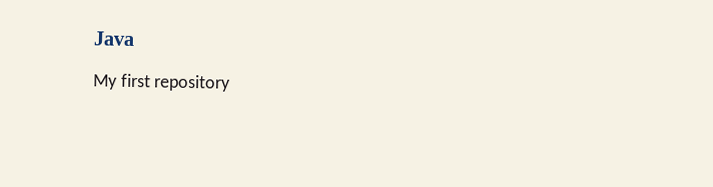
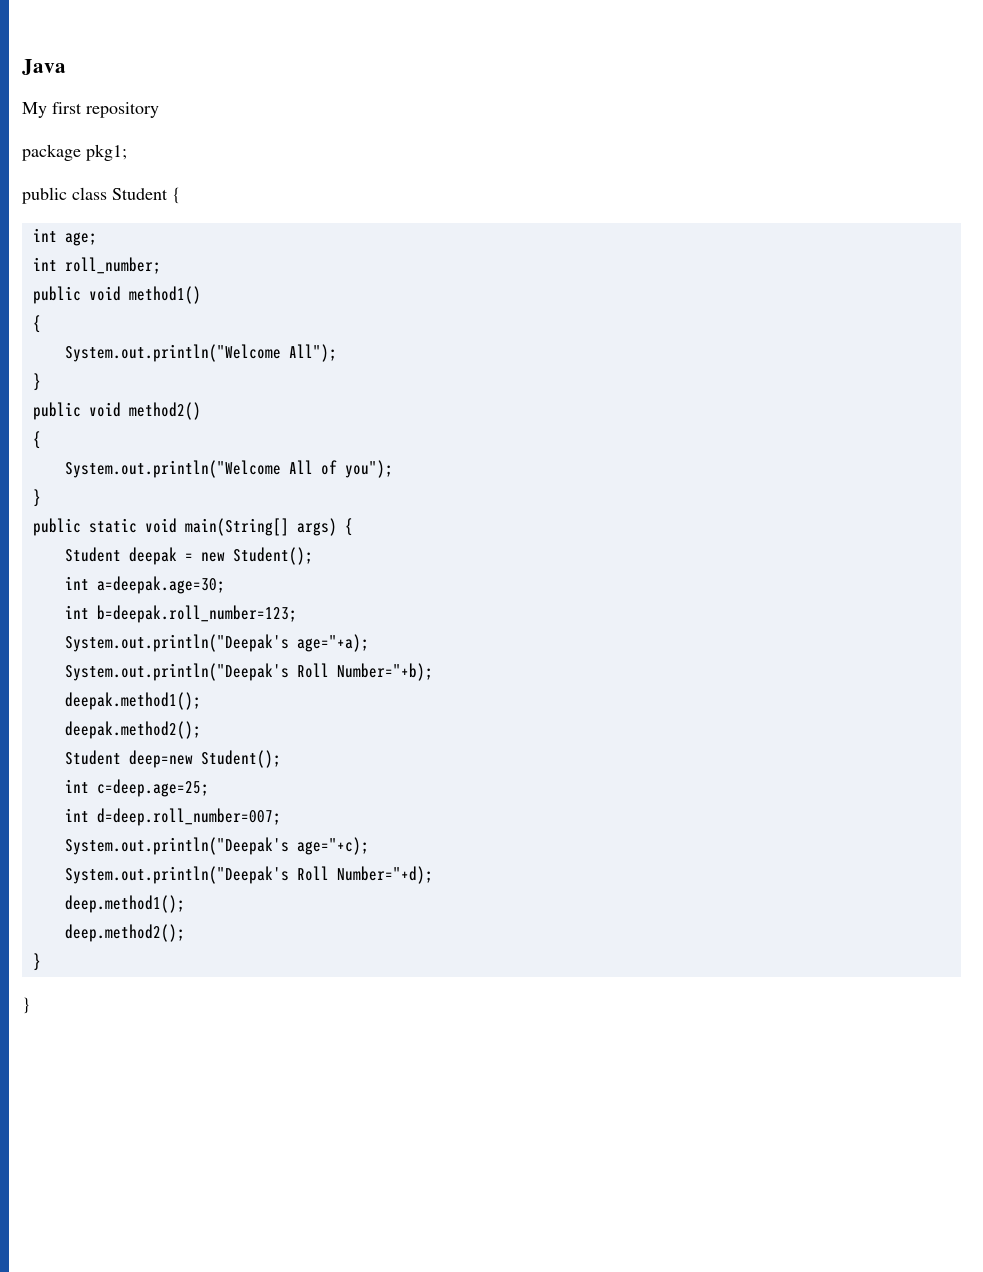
+ package pkg1;
+ public class Student {
+ int age;
+ int roll_number;
+ public void method1()
+ {
+ System.out.println("Welcome All");
+ }
+ public void method2()
+ {
+ System.out.println("Welcome All of you");
+ }
+ public static void main(String[] args) {
+ Student deepak = new Student();
+ int a=deepak.age=30;
+ int b=deepak.roll_number=123;
+ System.out.println("Deepak's age="+a);
+ System.out.println("Deepak's Roll Number="+b);
+ deepak.method1();
+ deepak.method2();
+ Student deep=new Student();
+ int c=deep.age=25;
+ int d=deep.roll_number=007;
+ System.out.println("Deepak's age="+c);
+ System.out.println("Deepak's Roll Number="+d);
+ deep.method1();
+ deep.method2();
+ }
+ }

